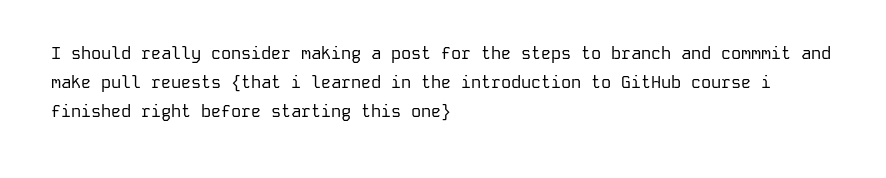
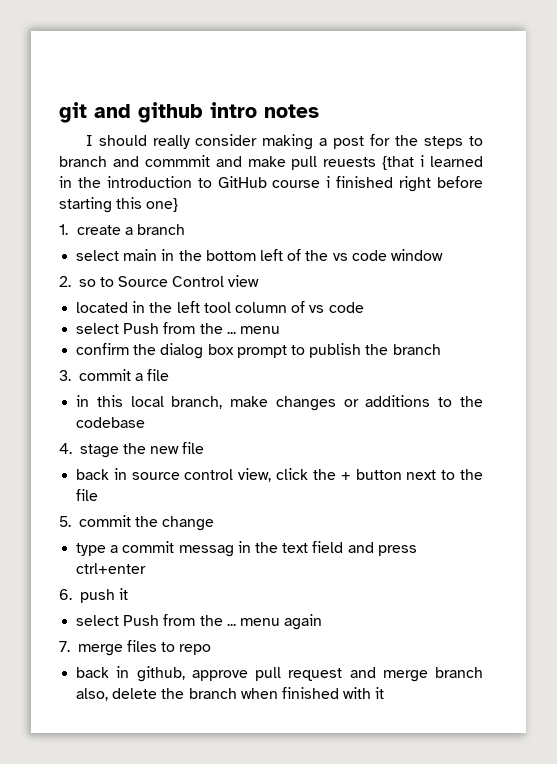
+ git and github intro notes
+ 1. create a branch
+ select main in the bottom left of the vs code window
+ 2. so to Source Control view
+ located in the left tool column of vs code
+ select Push from the ... menu
+ confirm the dialog box prompt to publish the branch
+ 3. commit a file
+ in this local branch, make changes or additions to the codebase
+ 4. stage the new file
+ back in source control view, click the + button next to the file
+ 5. commit the change
+ type a commit messag in the text field and press ctrl+enter
+ 6. push it
+ select Push from the ... menu again
+ 7. merge files to repo
+ back in github, approve pull request and merge branch also, delete the branch when finished with it

